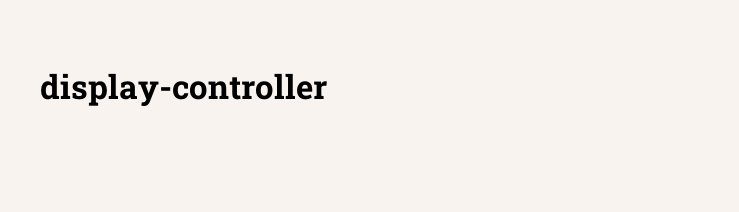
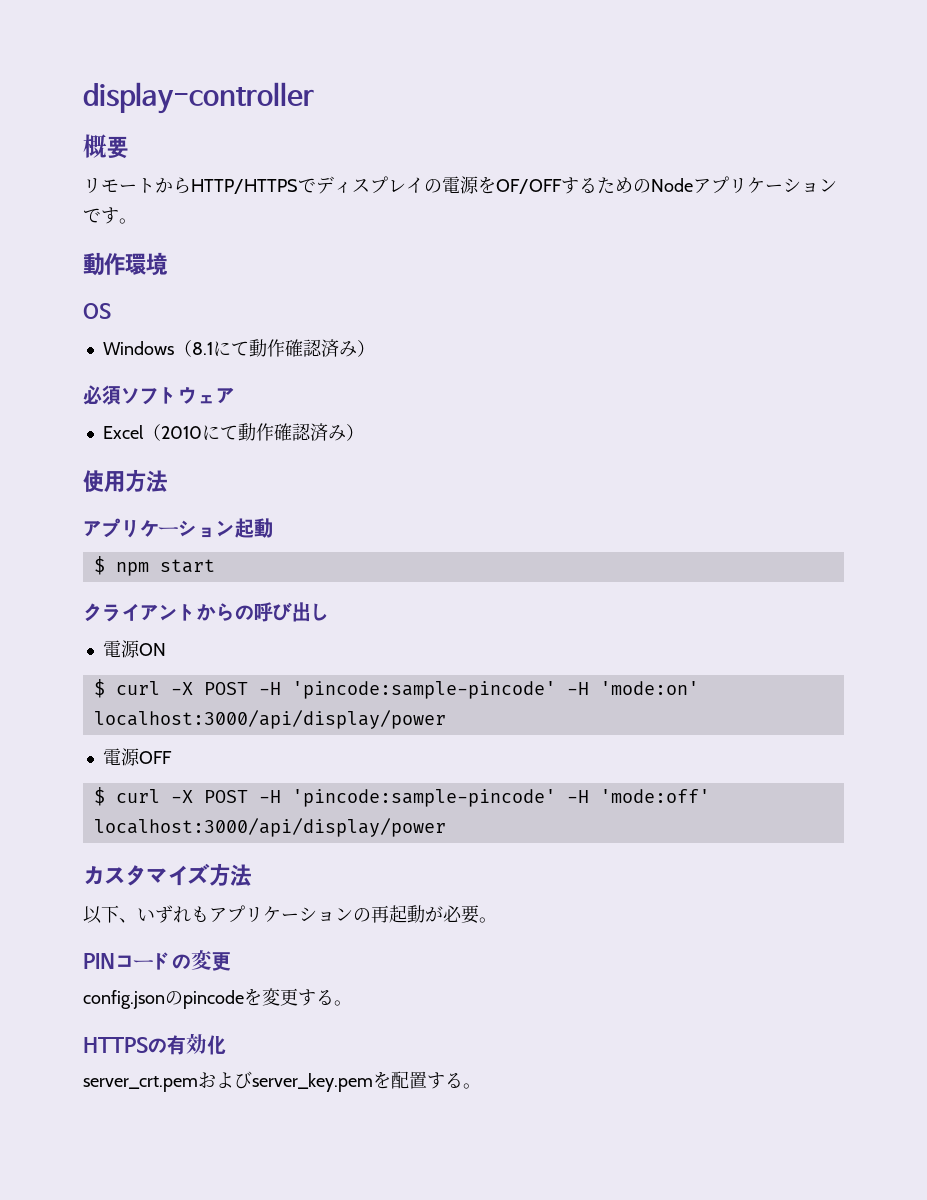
+ 概要
+ リモートからHTTP/HTTPSでディスプレイの電源をOF/OFFするためのNodeアプリケーションです。
+ 動作環境
+ OS
+ Windows（8.1にて動作確認済み）
+ 必須ソフトウェア
+ Excel（2010にて動作確認済み）
+ 使用方法
+ アプリケーション起動
+ $ npm start
+ クライアントからの呼び出し
+ 電源ON
+ $ curl -X POST -H 'pincode:sample-pincode' -H 'mode:on' localhost:3000/api/display/power
+ 電源OFF
+ $ curl -X POST -H 'pincode:sample-pincode' -H 'mode:off' localhost:3000/api/display/power
+ カスタマイズ方法
+ 以下、いずれもアプリケーションの再起動が必要。
+ PINコードの変更
+ config.jsonのpincodeを変更する。
+ HTTPSの有効化
+ server_crt.pemおよびserver_key.pemを配置する。

